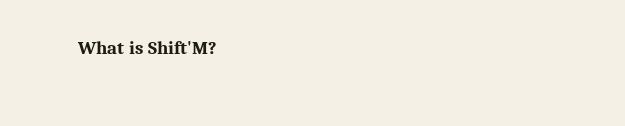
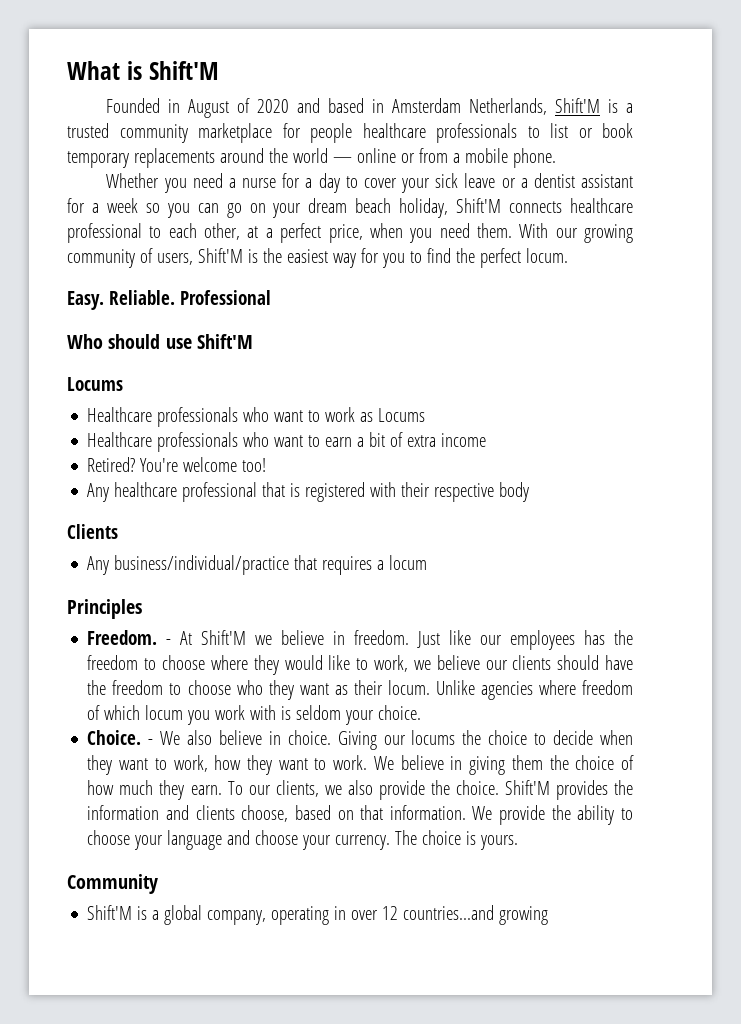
- What is Shift'M?
+ What is Shift'M
+ Founded in August of 2020 and based in Amsterdam Netherlands, Shift'M is a trusted community marketplace for people healthcare professionals to list or book temporary replacements around the world — online or from a mobile phone.
+ Whether you need a nurse for a day to cover your sick leave or a dentist assistant for a week so you can go on your dream beach holiday, Shift'M connects healthcare professional to each other, at a perfect price, when you need them. With our growing community of users, Shift'M is the easiest way for you to find the perfect locum.
+ Easy. Reliable. Professional
+ Who should use Shift'M
+ Locums
+ Healthcare professionals who want to work as Locums
+ Healthcare professionals who want to earn a bit of extra income
+ Retired? You're welcome too!
+ Any healthcare professional that is registered with their respective body
+ Clients
+ Any business/individual/practice that requires a locum
+ Principles
+ Freedom. - At Shift'M we believe in freedom. Just like our employees has the freedom to choose where they would like to work, we believe our clients should have the freedom to choose who they want as their locum. Unlike agencies where freedom of which locum you work with is seldom your choice.
+ Choice. - We also believe in choice. Giving our locums the choice to decide when they want to work, how they want to work. We believe in giving them the choice of how much they earn. To our clients, we also provide the choice. Shift'M provides the information and clients choose, based on that information. We provide the ability to choose your language and choose your currency. The choice is yours.
+ Community
+ Shift'M is a global company, operating in over 12 countries...and growing

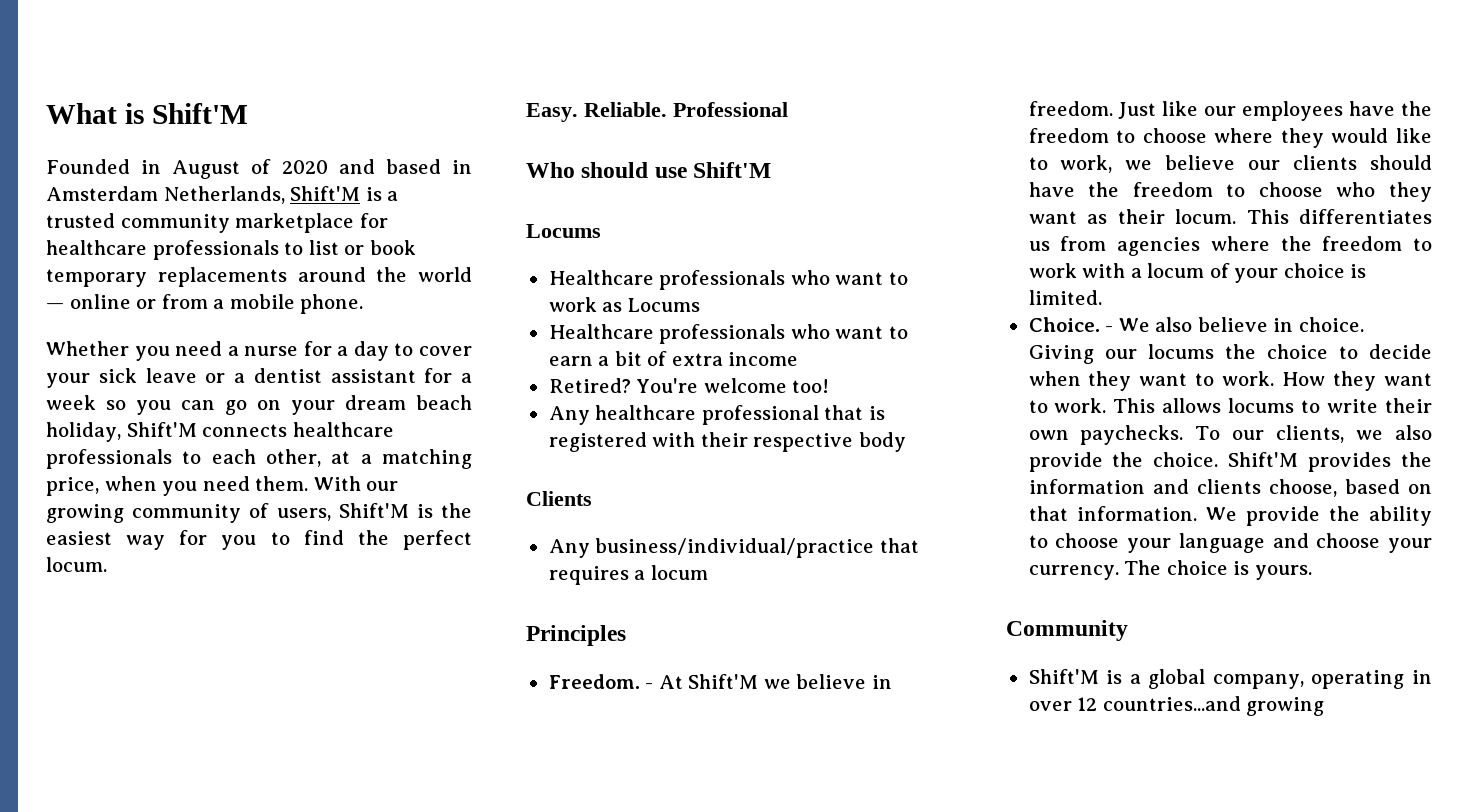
- Founded in August of 2020 and based in Amsterdam Netherlands, Shift'M is a trusted community marketplace for people healthcare professionals to list or book temporary replacements around the world — online or from a mobile phone.
+ Founded in August of 2020 and based in Amsterdam Netherlands, Shift'M is a trusted community marketplace for healthcare professionals to list or book temporary replacements around the world — online or from a mobile phone.
- Whether you need a nurse for a day to cover your sick leave or a dentist assistant for a week so you can go on your dream beach holiday, Shift'M connects healthcare professional to each other, at a perfect price, when you need them.
+ Whether you need a nurse for a day to cover your sick leave or a dentist assistant for a week so you can go on your dream beach holiday, Shift'M connects healthcare professionals to each other, at a matching price, when you need them.
- Just like our employees has the freedom to choose where they would like to work, we believe our clients should have the freedom to choose who they want as their locum.
+ Just like our employees have the freedom to choose where they would like to work, we believe our clients should have the freedom to choose who they want as their locum.
- Unlike agencies where freedom of which locum you work with is seldom your choice.
+ This differentiates us from agencies where the freedom to work with a locum of your choice is limited.
- Giving our locums the choice to decide when they want to work, how they want to work. We believe in giving them the choice of how much they earn.
+ Giving our locums the choice to decide when they want to work. How they want to work. This allows locums to write their own paychecks.

